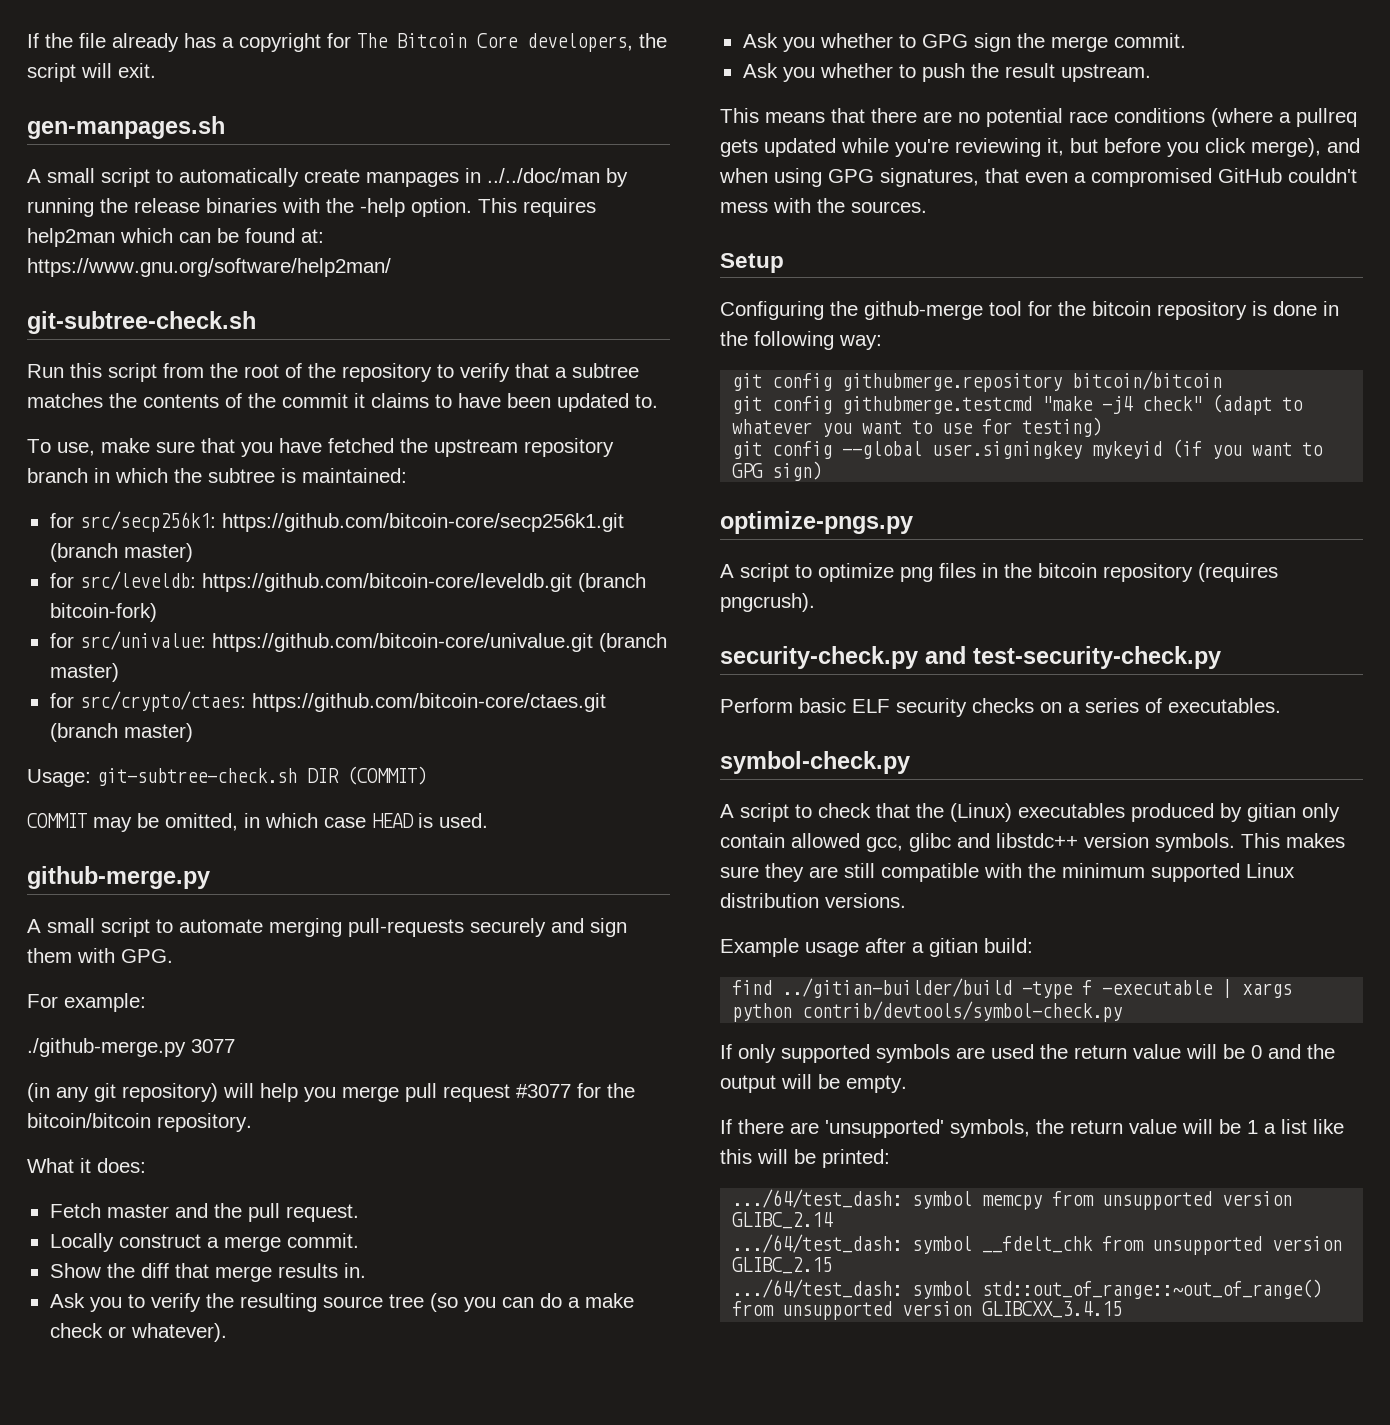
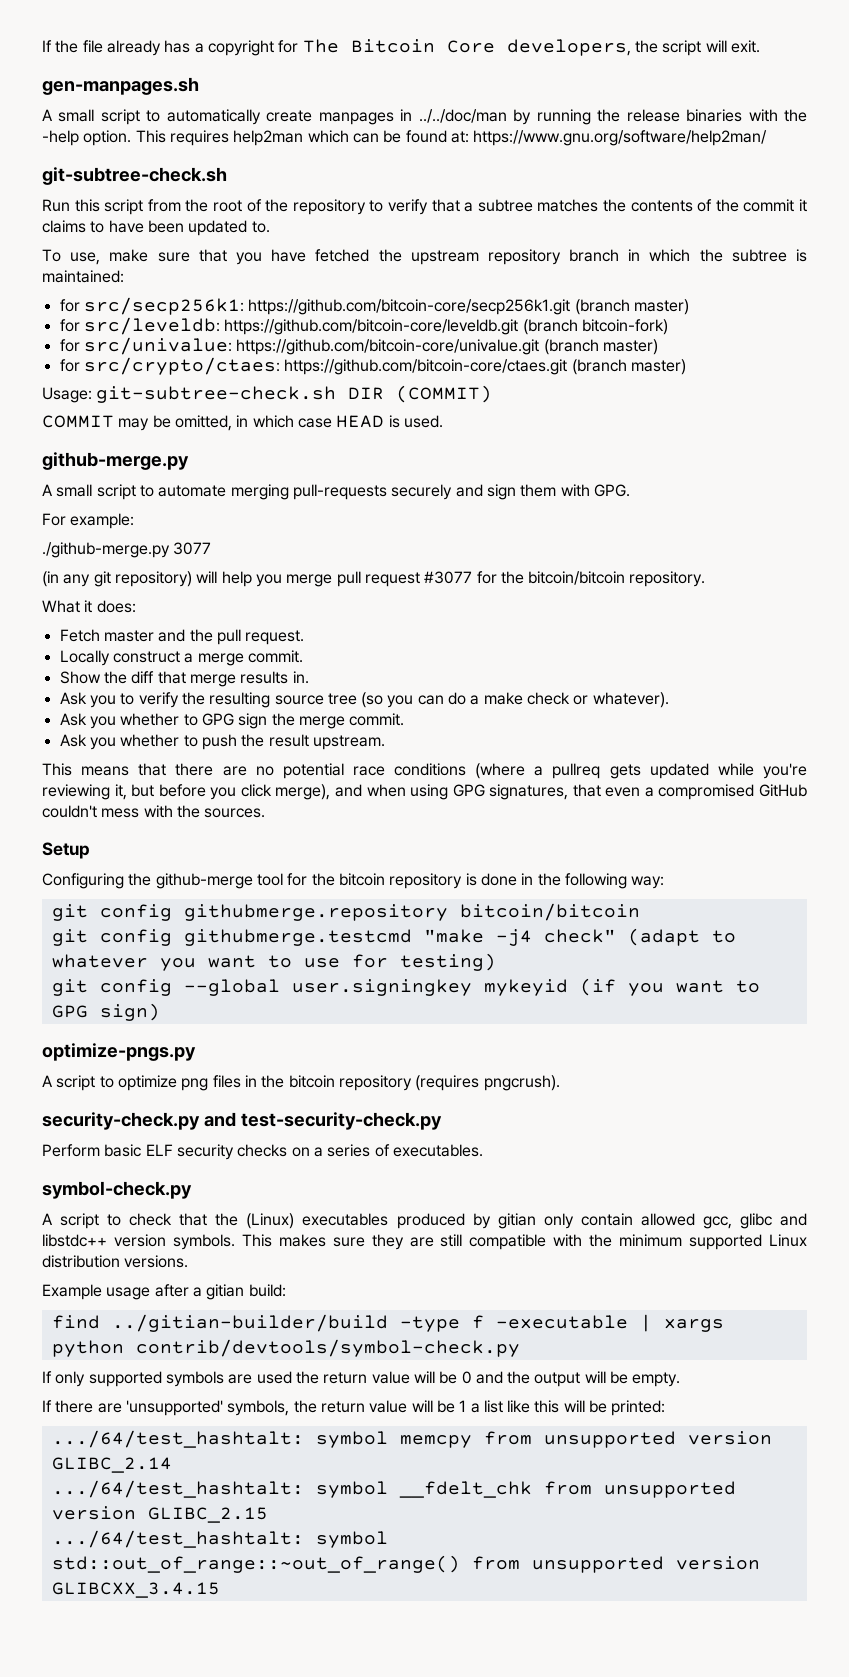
- .../64/test_dash: symbol memcpy from unsupported version GLIBC_2.14
+ .../64/test_hashtalt: symbol memcpy from unsupported version GLIBC_2.14
- .../64/test_dash: symbol __fdelt_chk from unsupported version GLIBC_2.15
+ .../64/test_hashtalt: symbol __fdelt_chk from unsupported version GLIBC_2.15
- .../64/test_dash: symbol std::out_of_range::~out_of_range() from unsupported version GLIBCXX_3.4.15
+ .../64/test_hashtalt: symbol std::out_of_range::~out_of_range() from unsupported version GLIBCXX_3.4.15

